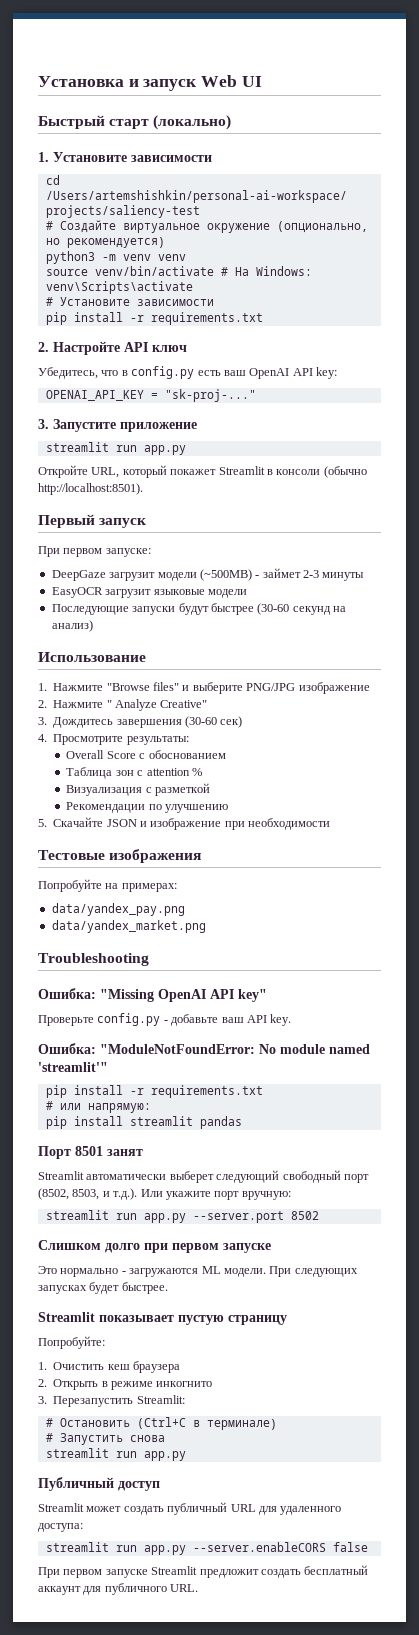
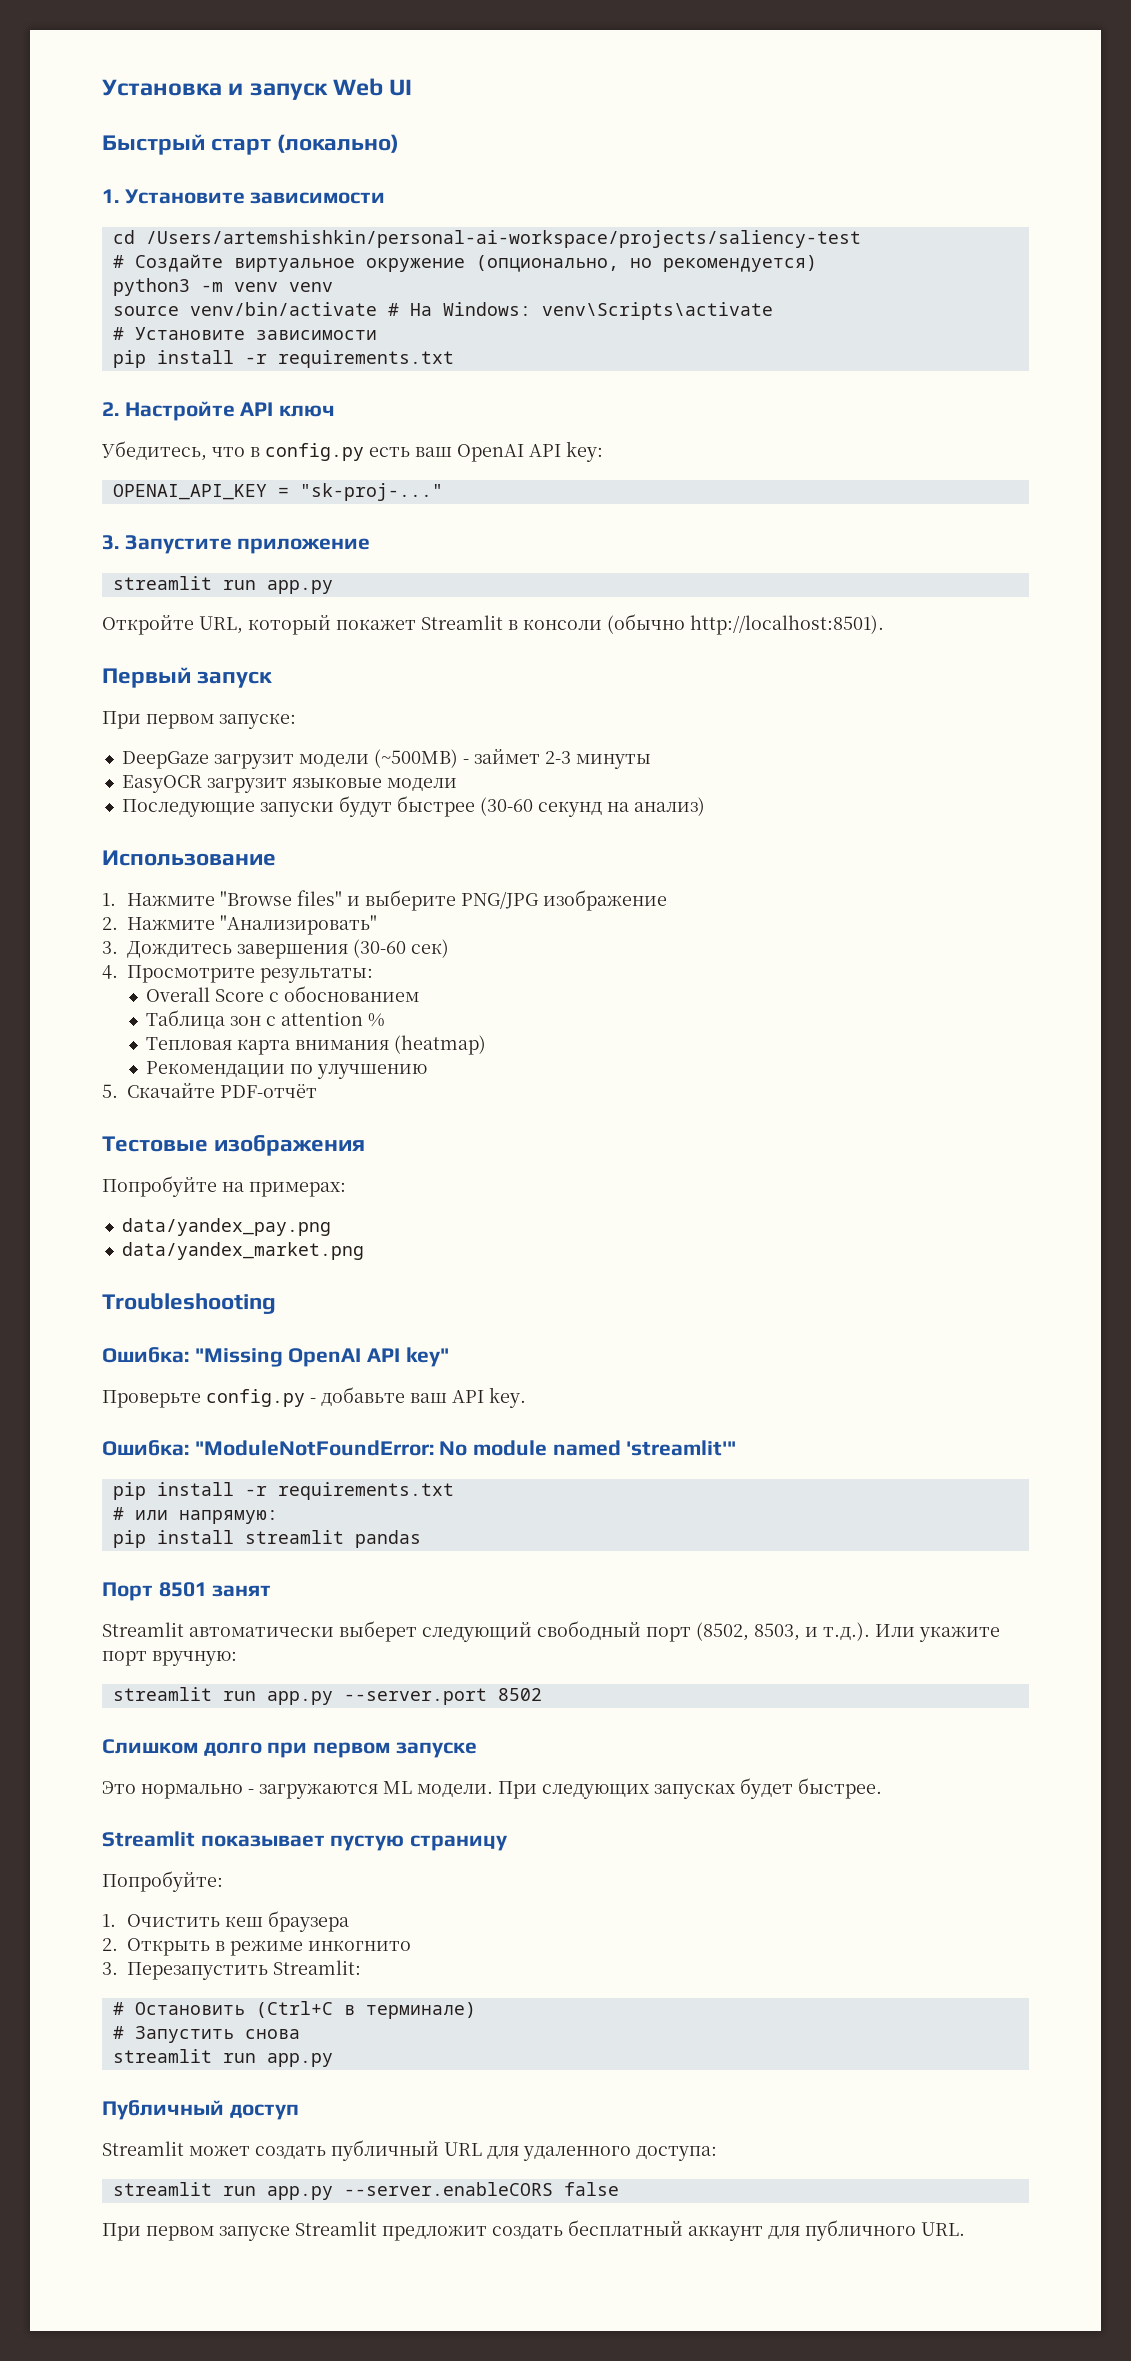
- 2. Нажмите " Analyze Creative"
+ 2. Нажмите "Анализировать"
- Визуализация с разметкой
+ Тепловая карта внимания (heatmap)
- 5. Скачайте JSON и изображение при необходимости
+ 5. Скачайте PDF-отчёт

